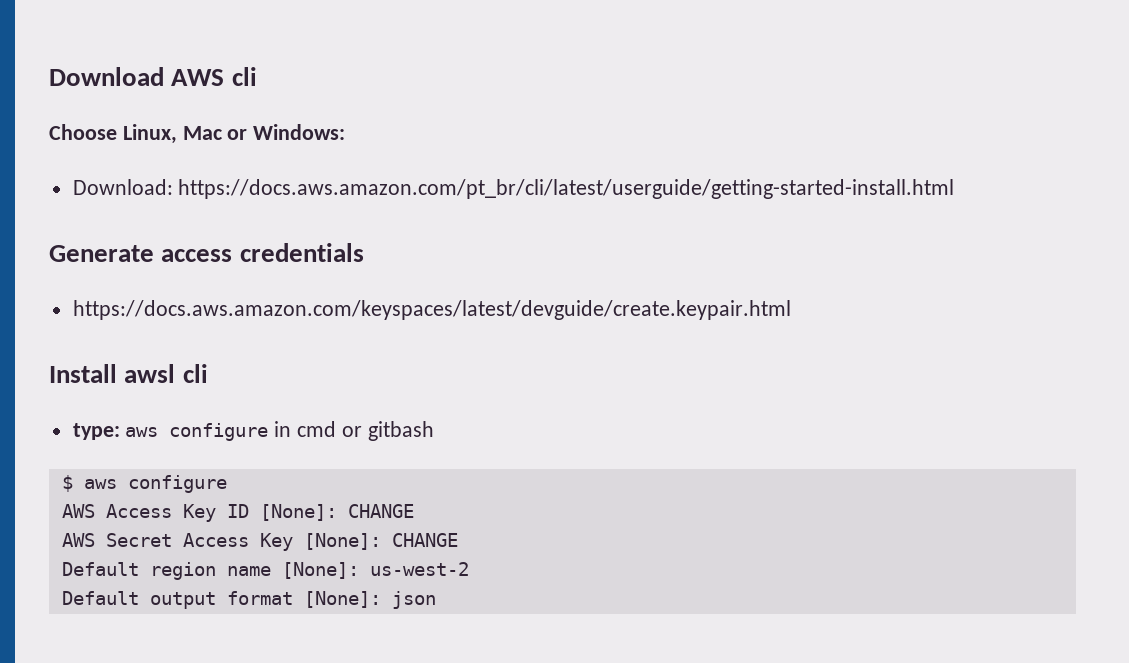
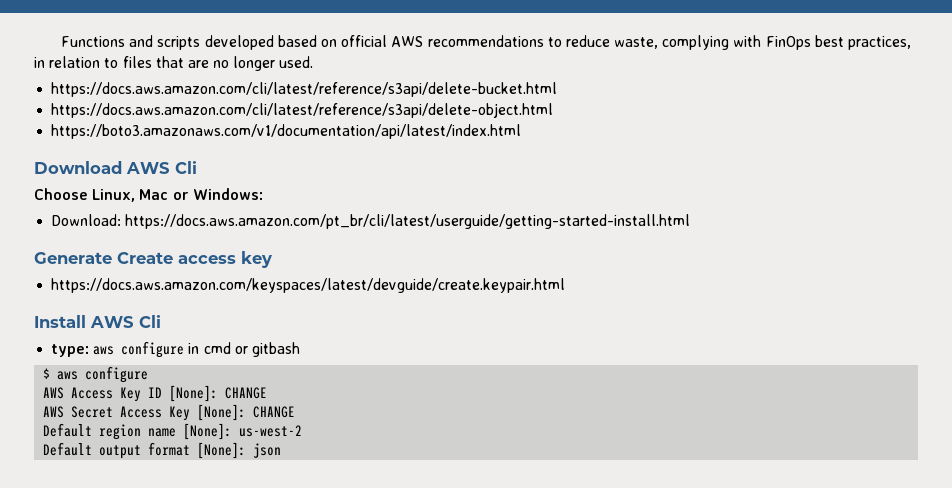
+ Functions and scripts developed based on official AWS recommendations to reduce waste, complying with FinOps best practices, in relation to files that are no longer used.
+ https://docs.aws.amazon.com/cli/latest/reference/s3api/delete-bucket.html
+ https://docs.aws.amazon.com/cli/latest/reference/s3api/delete-object.html
+ https://boto3.amazonaws.com/v1/documentation/api/latest/index.html
- Download AWS cli
+ Download AWS Cli
- Generate access credentials
+ Generate Create access key
- Install awsl cli
+ Install AWS Cli

